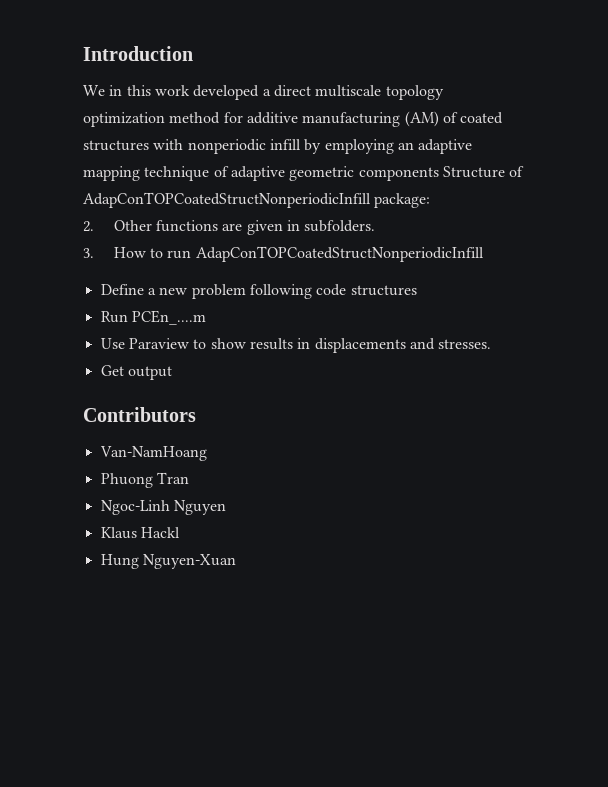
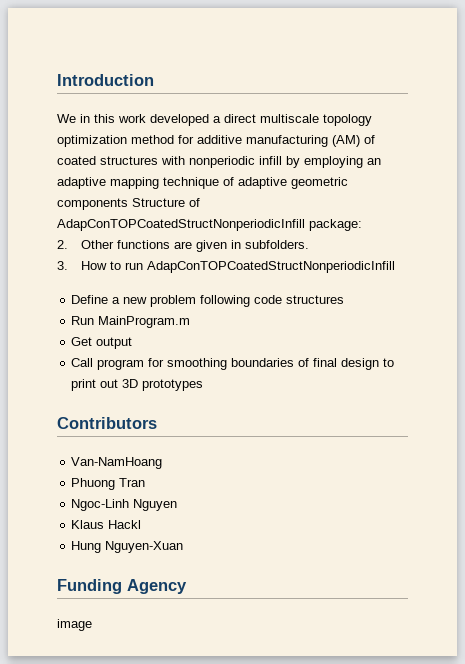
- Run PCEn_....m
- Use Paraview to show results in displacements and stresses.
+ Run MainProgram.m
  Get output
+ Call program for smoothing boundaries of final design to print out 3D prototypes
+ Funding Agency
+ image

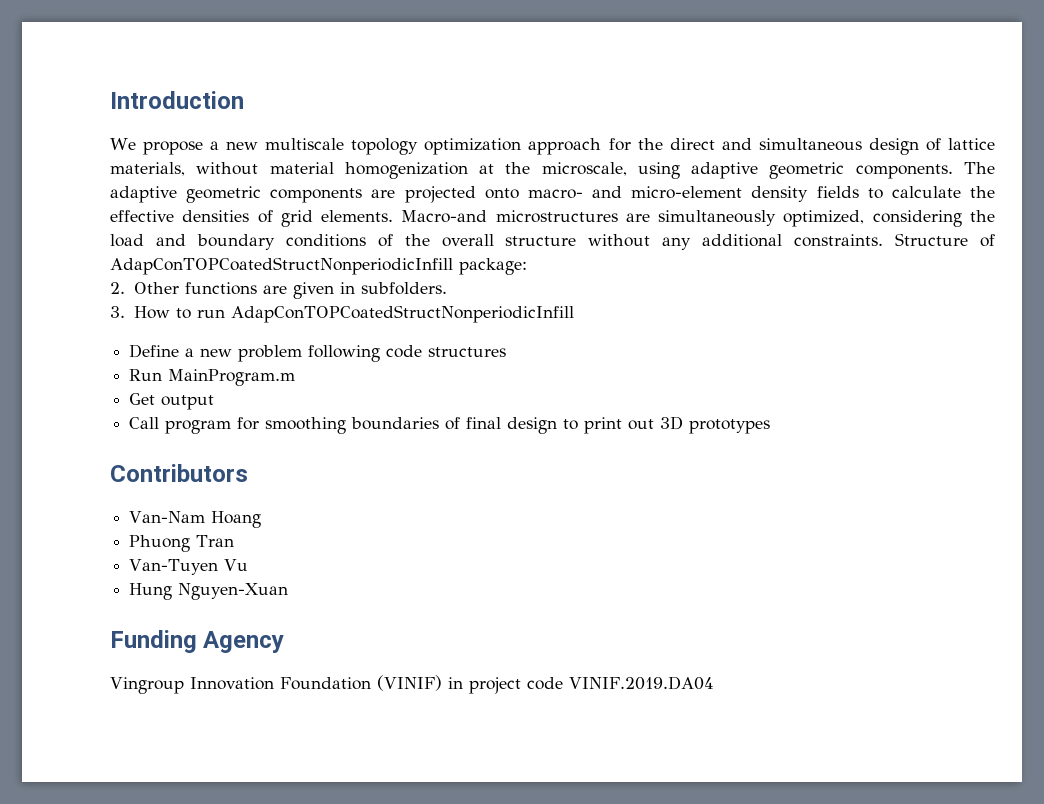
- We in this work developed a direct multiscale topology optimization method for additive manufacturing (AM) of coated structures with nonperiodic infill by employing an adaptive mapping technique of adaptive geometric components Structure of AdapConTOPCoatedStructNonperiodicInfill package:
+ We propose a new multiscale topology optimization approach for the direct and simultaneous design of lattice materials, without material homogenization at the microscale, using adaptive geometric components. The adaptive geometric components are projected onto macro- and micro-element density fields to calculate the effective densities of grid elements. Macro-and microstructures are simultaneously optimized, considering the load and boundary conditions of the overall structure without any additional constraints. Structure of AdapConTOPCoatedStructNonperiodicInfill package:
- Van-NamHoang
+ Van-Nam Hoang
- Ngoc-Linh Nguyen
- Klaus Hackl
+ Van-Tuyen Vu
- image
+ Vingroup Innovation Foundation (VINIF) in project code VINIF.2019.DA04

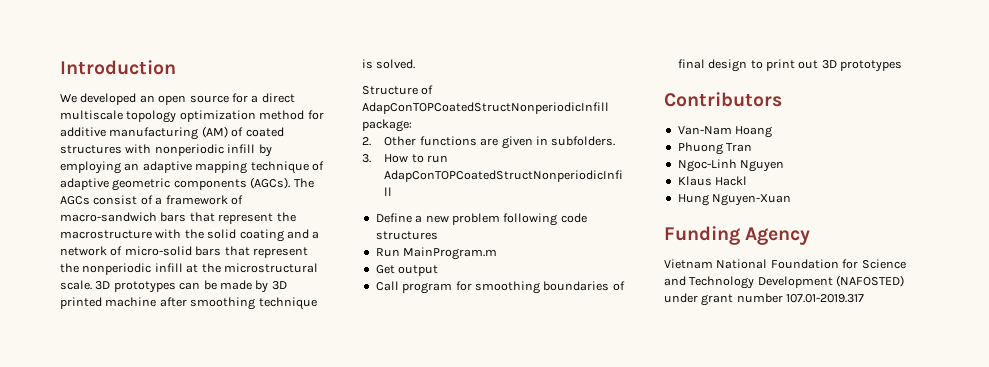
- We propose a new multiscale topology optimization approach for the direct and simultaneous design of lattice materials, without material homogenization at the microscale, using adaptive geometric components. The adaptive geometric components are projected onto macro- and micro-element density fields to calculate the effective densities of grid elements. Macro-and microstructures are simultaneously optimized, considering the load and boundary conditions of the overall structure without any additional constraints. Structure of AdapConTOPCoatedStructNonperiodicInfill package:
+ We developed an open source for a direct multiscale topology optimization method for additive manufacturing (AM) of coated structures with nonperiodic infill by employing an adaptive mapping technique of adaptive geometric components (AGCs). The AGCs consist of a framework of macro-sandwich bars that represent the macrostructure with the solid coating and a network of micro-solid bars that represent the nonperiodic infill at the microstructural scale. 3D prototypes can be made by 3D printed machine after smoothing technique is solved.
+ Structure of AdapConTOPCoatedStructNonperiodicInfill package:
- Van-Tuyen Vu
+ Ngoc-Linh Nguyen
+ Klaus Hackl
- Vingroup Innovation Foundation (VINIF) in project code VINIF.2019.DA04
+ Vietnam National Foundation for Science and Technology Development (NAFOSTED) under grant number 107.01-2019.317

